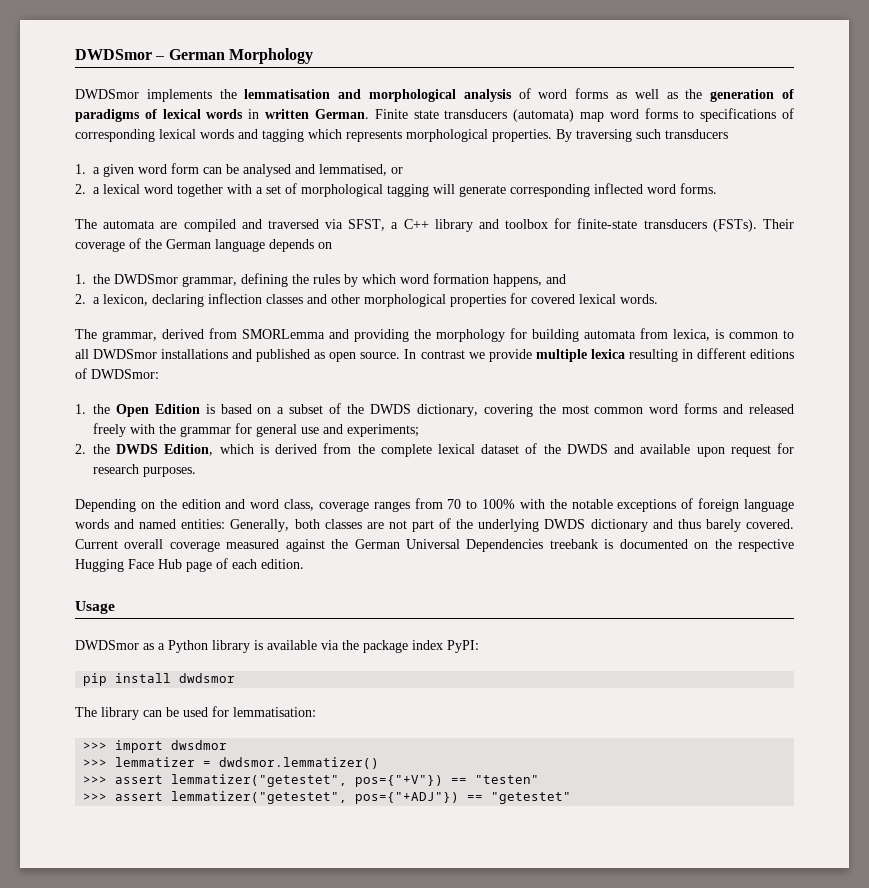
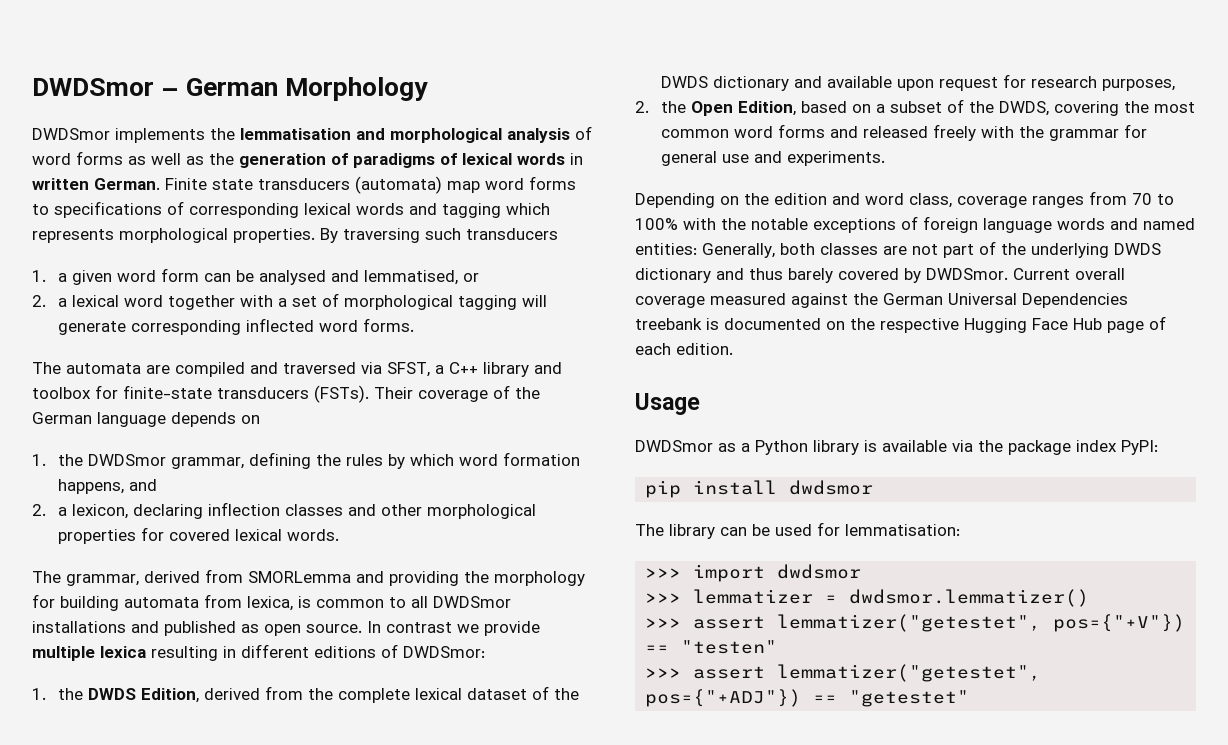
- 1. the Open Edition is based on a subset of the DWDS dictionary, covering the most common word forms and released freely with the grammar for general use and experiments;
- 2. the DWDS Edition, which is derived from the complete lexical dataset of the DWDS and available upon request for research purposes.
+ 1. the DWDS Edition, derived from the complete lexical dataset of the DWDS dictionary and available upon request for research purposes,
+ 2. the Open Edition, based on a subset of the DWDS, covering the most common word forms and released freely with the grammar for general use and experiments.
- Depending on the edition and word class, coverage ranges from 70 to 100% with the notable exceptions of foreign language words and named entities: Generally, both classes are not part of the underlying DWDS dictionary and thus barely covered.
+ Depending on the edition and word class, coverage ranges from 70 to 100% with the notable exceptions of foreign language words and named entities: Generally, both classes are not part of the underlying DWDS dictionary and thus barely covered by DWDSmor.
- >>> import dwsdmor
+ >>> import dwdsmor

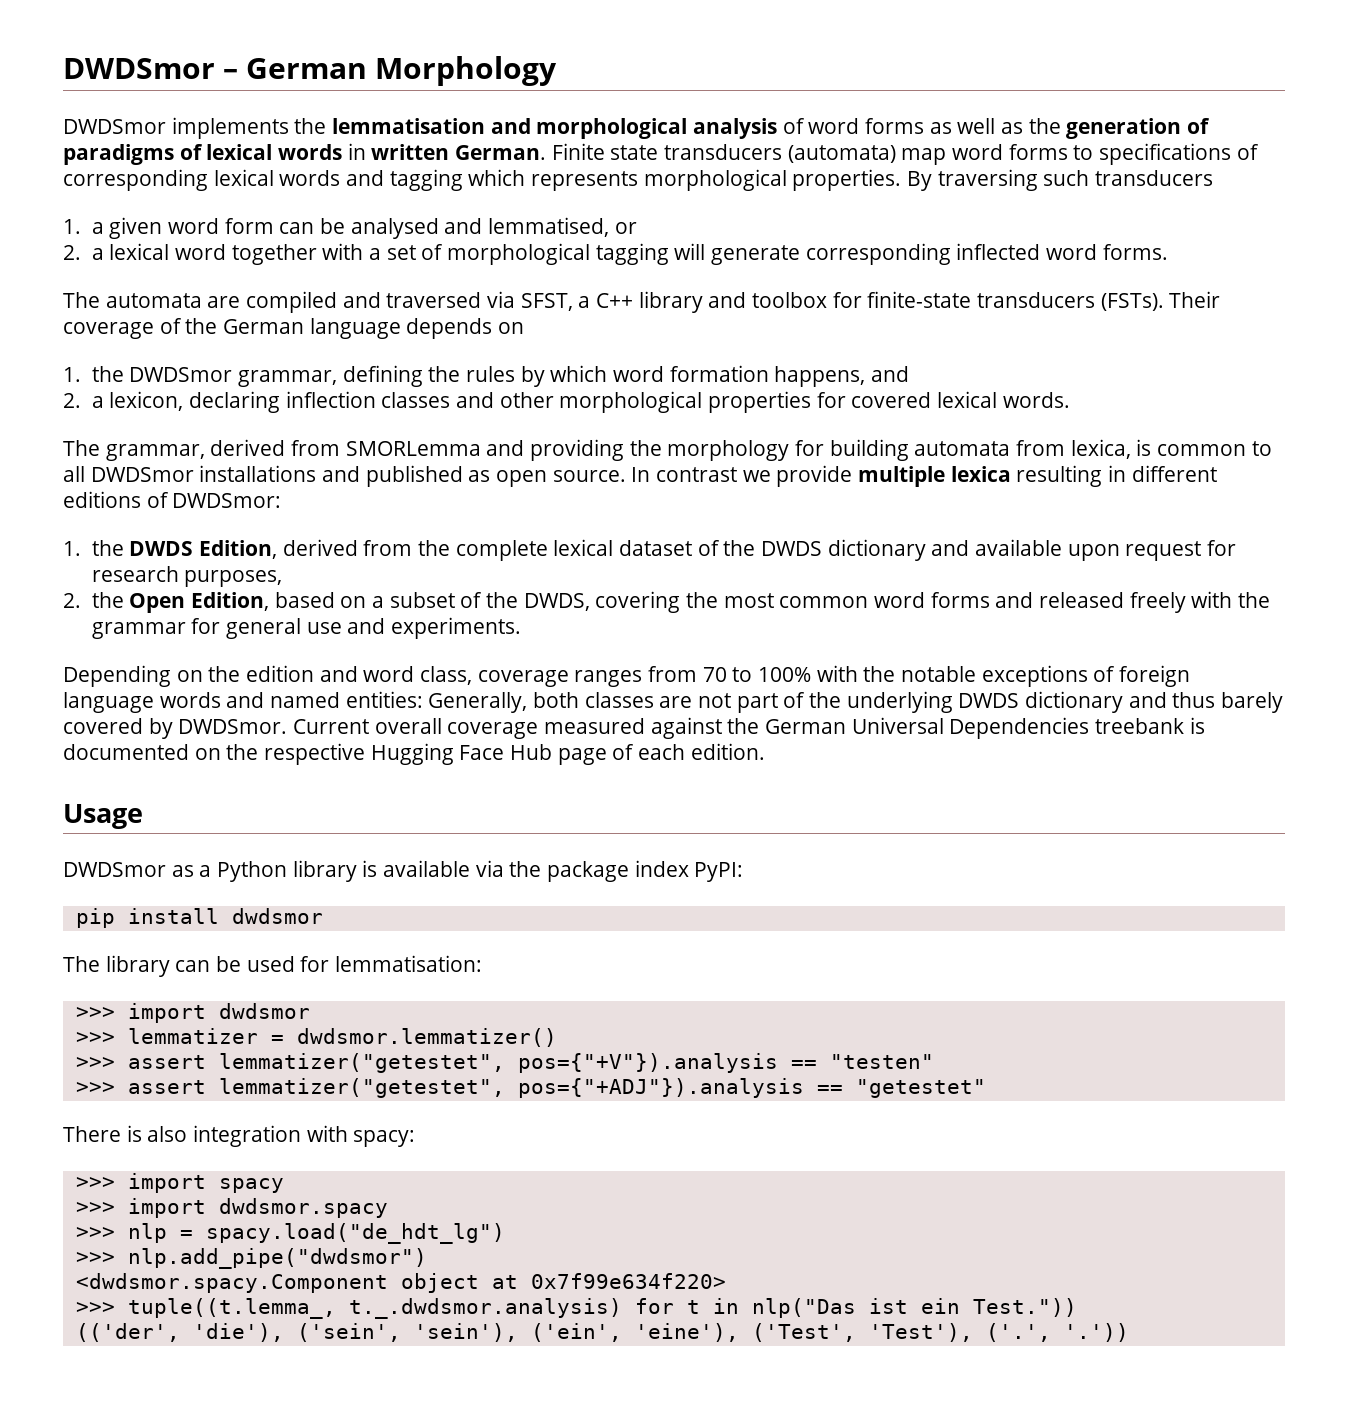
- >>> assert lemmatizer("getestet", pos={"+V"}) == "testen"
+ >>> assert lemmatizer("getestet", pos={"+V"}).analysis == "testen"
- >>> assert lemmatizer("getestet", pos={"+ADJ"}) == "getestet"
+ >>> assert lemmatizer("getestet", pos={"+ADJ"}).analysis == "getestet"
+ There is also integration with spacy:
+ >>> import spacy
+ >>> import dwdsmor.spacy
+ >>> nlp = spacy.load("de_hdt_lg")
+ >>> nlp.add_pipe("dwdsmor")
+ <dwdsmor.spacy.Component object at 0x7f99e634f220>
+ >>> tuple((t.lemma_, t._.dwdsmor.analysis) for t in nlp("Das ist ein Test."))
+ (('der', 'die'), ('sein', 'sein'), ('ein', 'eine'), ('Test', 'Test'), ('.', '.'))

